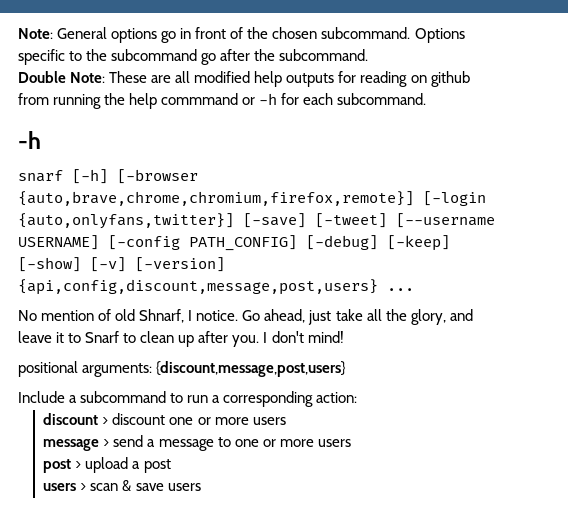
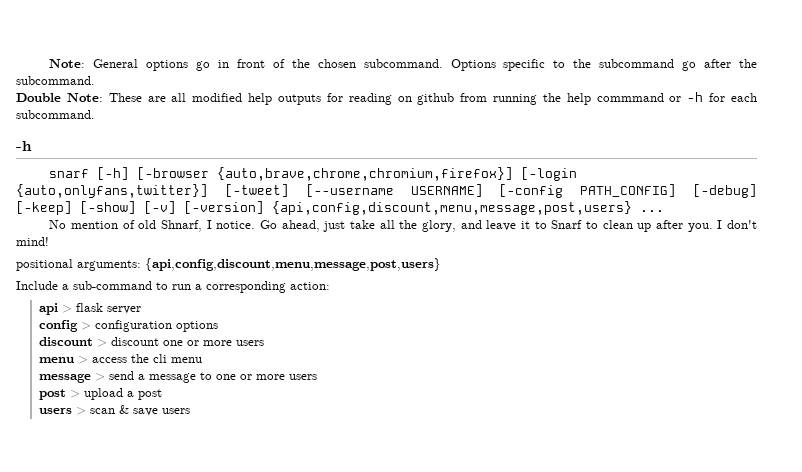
- snarf [-h] [-browser {auto,brave,chrome,chromium,firefox,remote}] [-login {auto,onlyfans,twitter}] [-save] [-tweet] [--username USERNAME] [-config PATH_CONFIG] [-debug] [-keep] [-show] [-v] [-version] {api,config,discount,message,post,users} ...
+ snarf [-h] [-browser {auto,brave,chrome,chromium,firefox}] [-login {auto,onlyfans,twitter}] [-tweet] [--username USERNAME] [-config PATH_CONFIG] [-debug] [-keep] [-show] [-v] [-version] {api,config,discount,menu,message,post,users} ...
- positional arguments: {discount,message,post,users}
+ positional arguments: {api,config,discount,menu,message,post,users}
- Include a subcommand to run a corresponding action:
+ Include a sub-command to run a corresponding action:
+ api > flask server
+ config > configuration options
+ menu > access the cli menu

